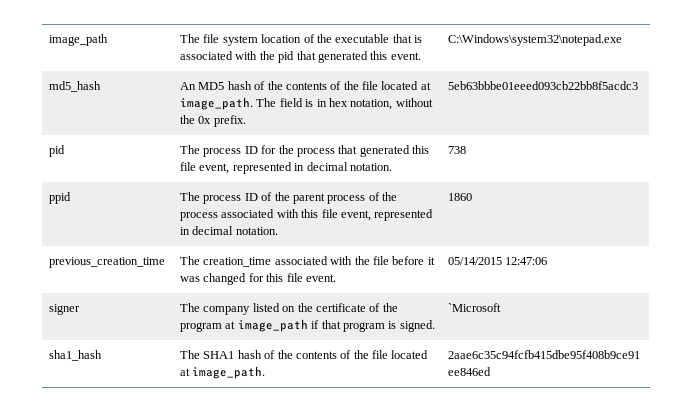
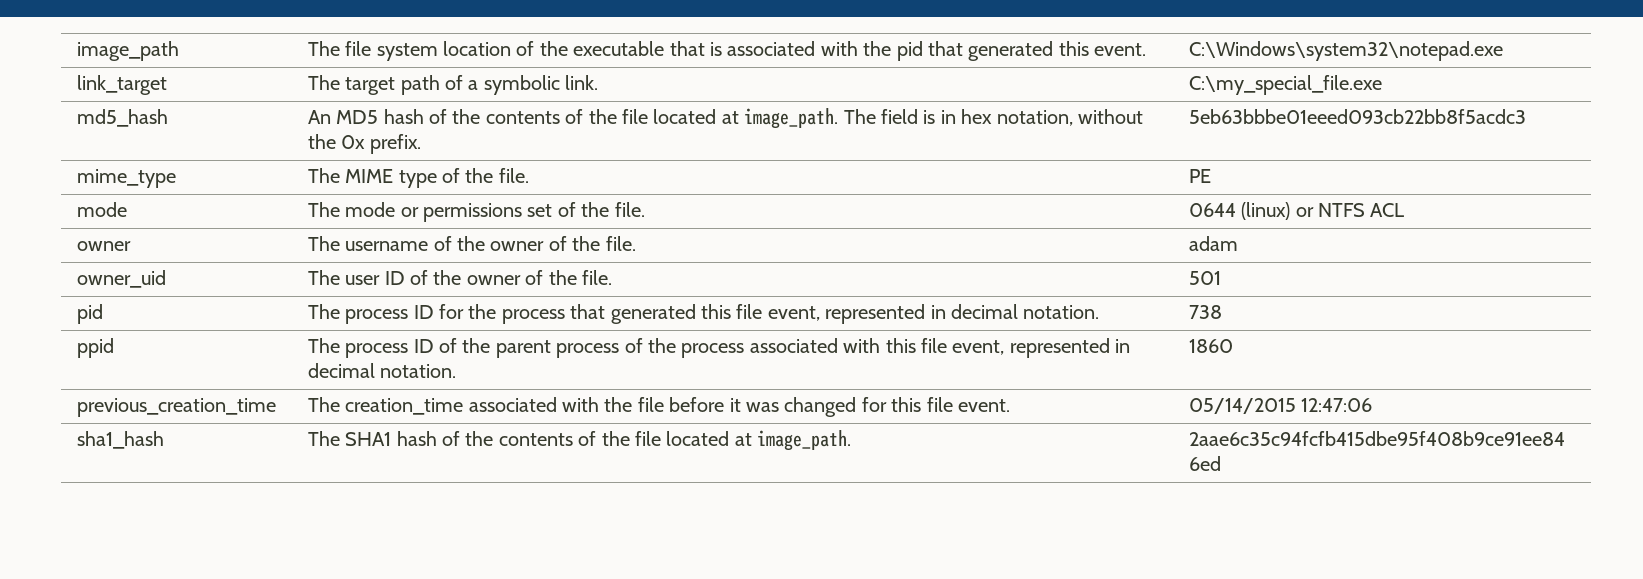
+ link_target | The target path of a symbolic link. | C:\my_special_file.exe
+ mime_type | The MIME type of the file. | PE
+ mode | The mode or permissions set of the file. | 0644 (linux) or NTFS ACL
+ owner | The username of the owner of the file. | adam
+ owner_uid | The user ID of the owner of the file. | 501
- signer | The company listed on the certificate of the program at image_path if that program is signed. | `Microsoft

